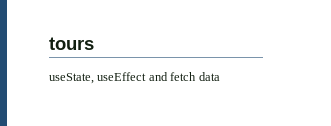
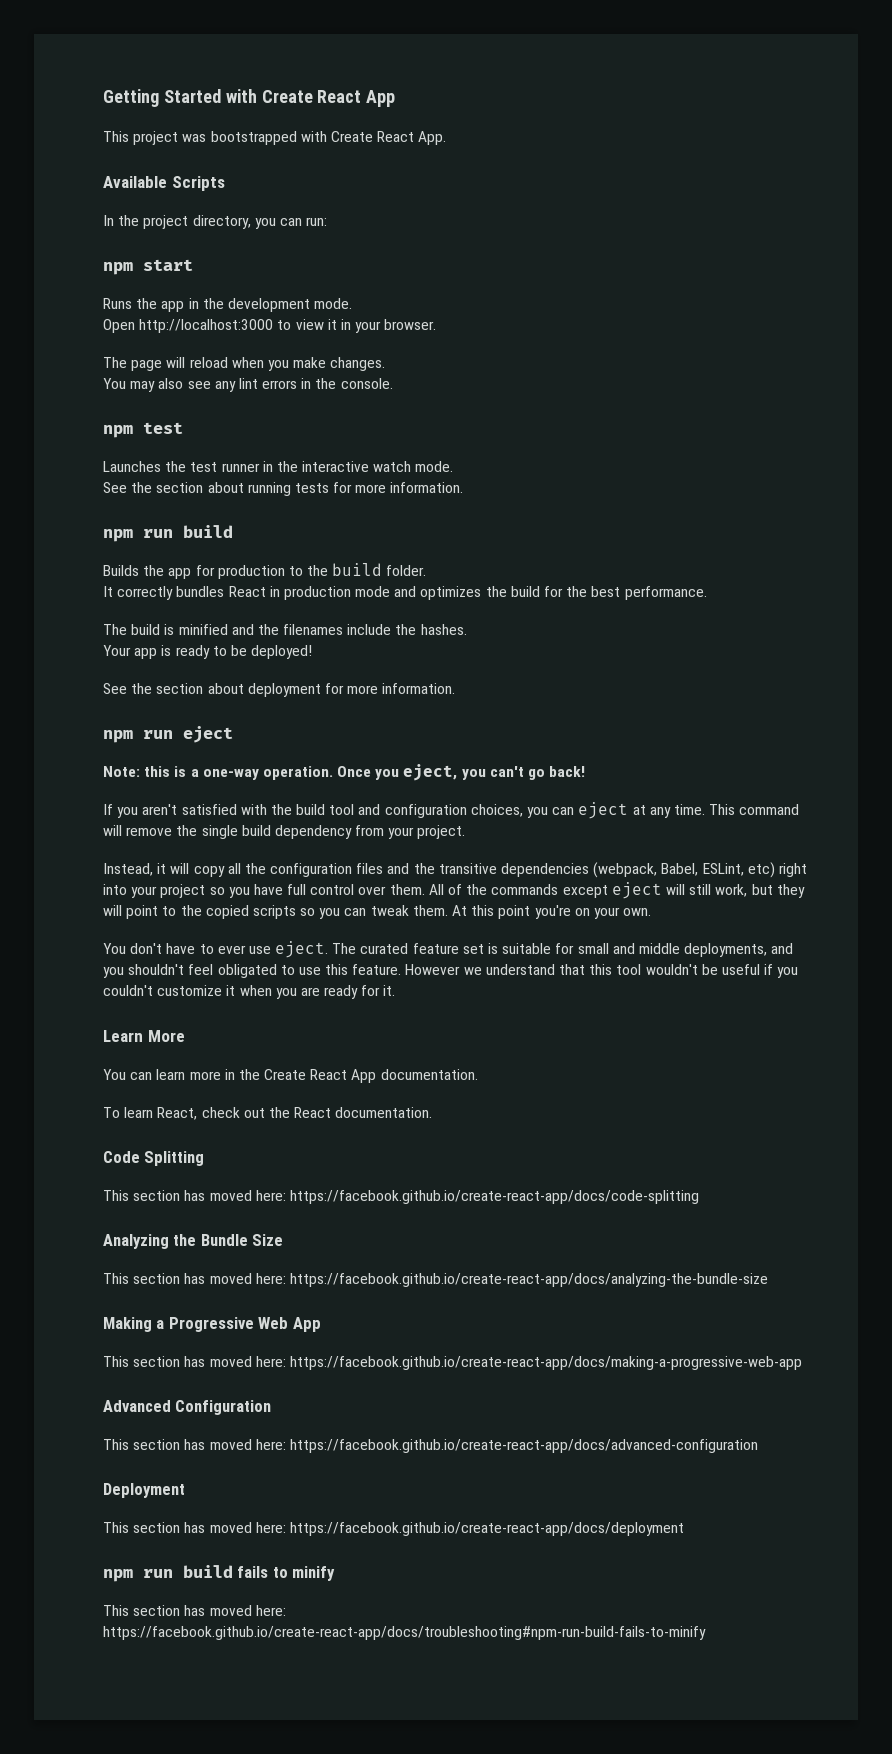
- tours
- useState, useEffect and fetch data
+ Getting Started with Create React App
+ This project was bootstrapped with Create React App.
+ Available Scripts
+ In the project directory, you can run:
+ npm start
+ Runs the app in the development mode.
+ Open http://localhost:3000 to view it in your browser.
+ The page will reload when you make changes.
+ You may also see any lint errors in the console.
+ npm test
+ Launches the test runner in the interactive watch mode.
+ See the section about running tests for more information.
+ npm run build
+ Builds the app for production to the build folder.
+ It correctly bundles React in production mode and optimizes the build for the best performance.
+ The build is minified and the filenames include the hashes.
+ Your app is ready to be deployed!
+ See the section about deployment for more information.
+ npm run eject
+ Note: this is a one-way operation. Once you eject, you can't go back!
+ If you aren't satisfied with the build tool and configuration choices, you can eject at any time. This command will remove the single build dependency from your project.
+ Instead, it will copy all the configuration files and the transitive dependencies (webpack, Babel, ESLint, etc) right into your project so you have full control over them. All of the commands except eject will still work, but they will point to the copied scripts so you can tweak them. At this point you're on your own.
+ You don't have to ever use eject. The curated feature set is suitable for small and middle deployments, and you shouldn't feel obligated to use this feature. However we understand that this tool wouldn't be useful if you couldn't customize it when you are ready for it.
+ Learn More
+ You can learn more in the Create React App documentation.
+ To learn React, check out the React documentation.
+ Code Splitting
+ This section has moved here: https://facebook.github.io/create-react-app/docs/code-splitting
+ Analyzing the Bundle Size
+ This section has moved here: https://facebook.github.io/create-react-app/docs/analyzing-the-bundle-size
+ Making a Progressive Web App
+ This section has moved here: https://facebook.github.io/create-react-app/docs/making-a-progressive-web-app
+ Advanced Configuration
+ This section has moved here: https://facebook.github.io/create-react-app/docs/advanced-configuration
+ Deployment
+ This section has moved here: https://facebook.github.io/create-react-app/docs/deployment
+ npm run build fails to minify
+ This section has moved here: https://facebook.github.io/create-react-app/docs/troubleshooting#npm-run-build-fails-to-minify

